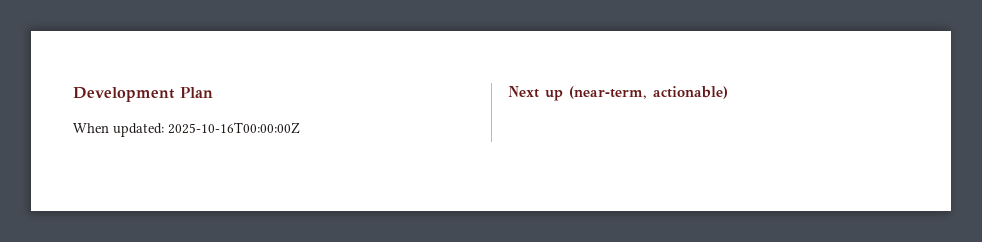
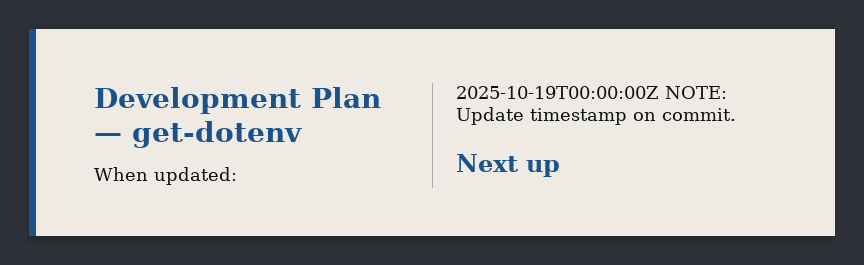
- Development Plan
+ Development Plan — get-dotenv
- When updated: 2025-10-16T00:00:00Z
+ When updated: 2025-10-19T00:00:00Z NOTE: Update timestamp on commit.
- Next up (near‑term, actionable)
+ Next up

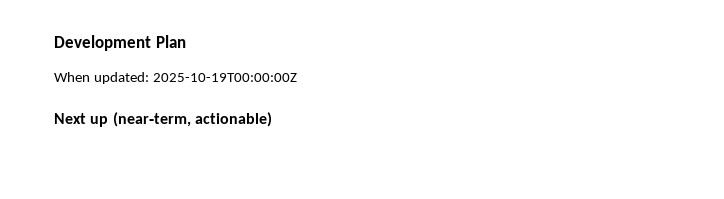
- Development Plan — get-dotenv
+ Development Plan
- When updated: 2025-10-19T00:00:00Z NOTE: Update timestamp on commit.
+ When updated: 2025-10-19T00:00:00Z
- Next up
+ Next up (near‑term, actionable)

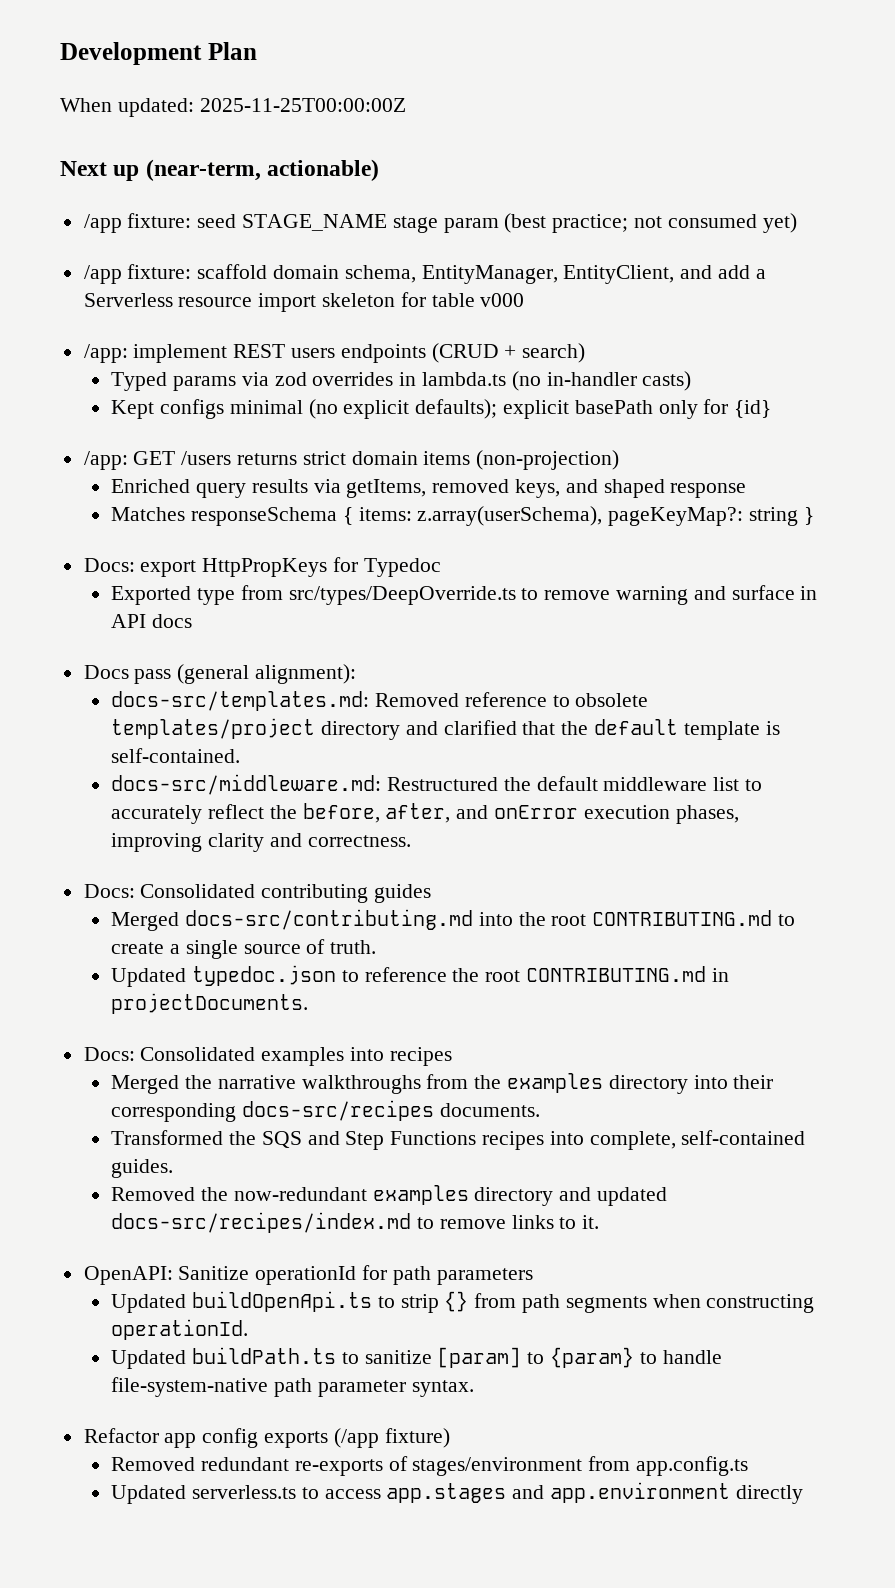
- When updated: 2025-10-19T00:00:00Z
+ When updated: 2025-11-25T00:00:00Z
+ /app fixture: seed STAGE_NAME stage param (best practice; not consumed yet)
+ /app fixture: scaffold domain schema, EntityManager, EntityClient, and add a Serverless resource import skeleton for table v000
+ /app: implement REST users endpoints (CRUD + search)
+ Typed params via zod overrides in lambda.ts (no in-handler casts)
+ Kept configs minimal (no explicit defaults); explicit basePath only for {id}
+ /app: GET /users returns strict domain items (non‑projection)
+ Enriched query results via getItems, removed keys, and shaped response
+ Matches responseSchema { items: z.array(userSchema), pageKeyMap?: string }
+ Docs: export HttpPropKeys for Typedoc
+ Exported type from src/types/DeepOverride.ts to remove warning and surface in API docs
+ Docs pass (general alignment):
+ docs-src/templates.md: Removed reference to obsolete templates/project directory and clarified that the default template is self-contained.
+ docs-src/middleware.md: Restructured the default middleware list to accurately reflect the before, after, and onError execution phases, improving clarity and correctness.
+ Docs: Consolidated contributing guides
+ Merged docs-src/contributing.md into the root CONTRIBUTING.md to create a single source of truth.
+ Updated typedoc.json to reference the root CONTRIBUTING.md in projectDocuments.
+ Docs: Consolidated examples into recipes
+ Merged the narrative walkthroughs from the examples directory into their corresponding docs-src/recipes documents.
+ Transformed the SQS and Step Functions recipes into complete, self-contained guides.
+ Removed the now-redundant examples directory and updated docs-src/recipes/index.md to remove links to it.
+ OpenAPI: Sanitize operationId for path parameters
+ Updated buildOpenApi.ts to strip {} from path segments when constructing operationId.
+ Updated buildPath.ts to sanitize [param] to {param} to handle file-system-native path parameter syntax.
+ Refactor app config exports (/app fixture)
+ Removed redundant re-exports of stages/environment from app.config.ts
+ Updated serverless.ts to access app.stages and app.environment directly

